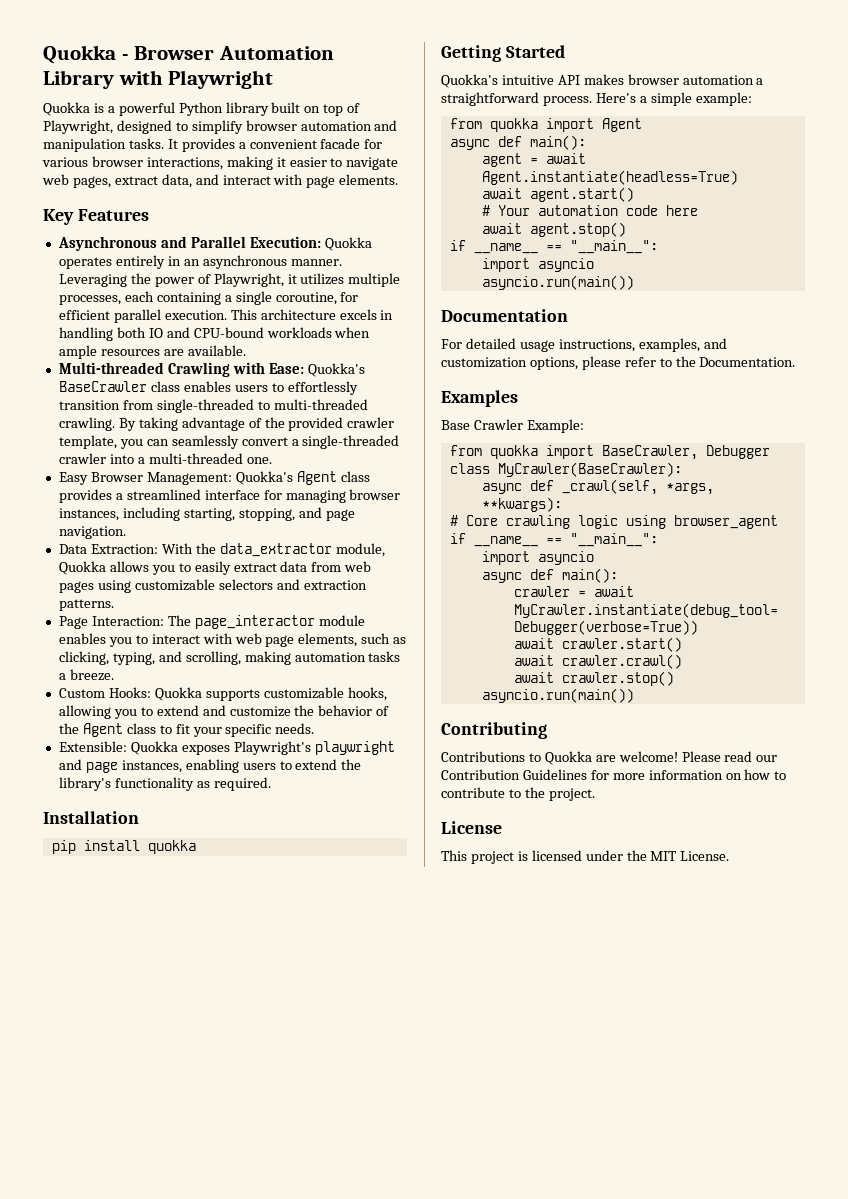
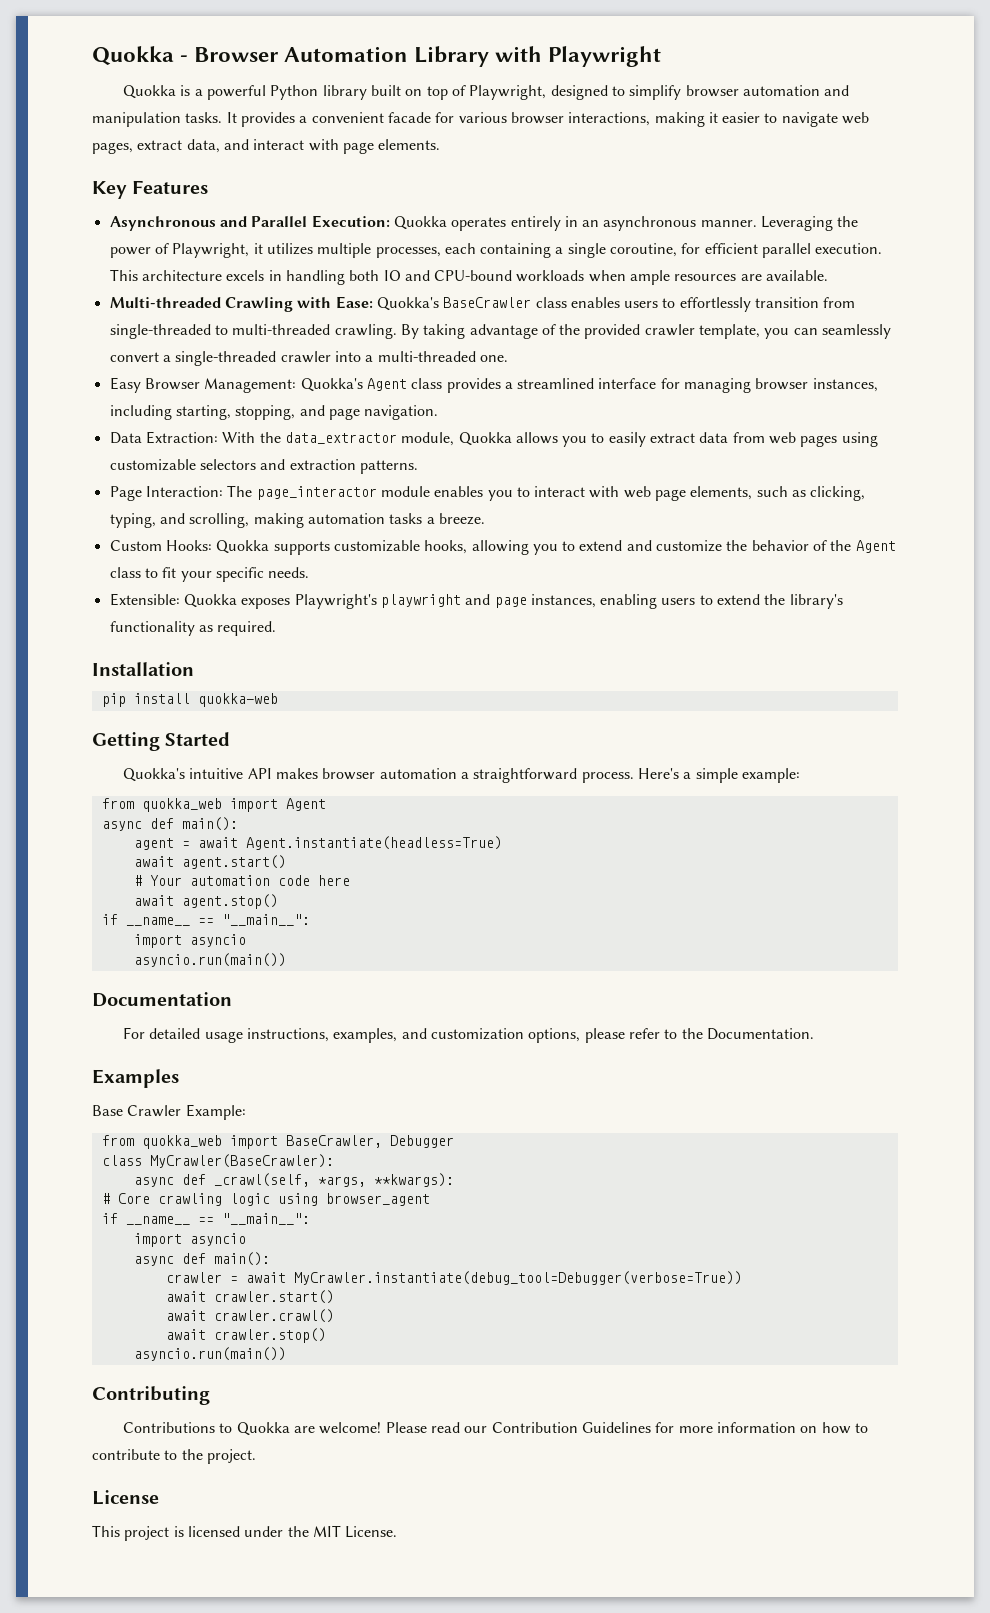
- pip install quokka
+ pip install quokka-web
- from quokka import Agent
+ from quokka_web import Agent
- from quokka import BaseCrawler, Debugger
+ from quokka_web import BaseCrawler, Debugger

